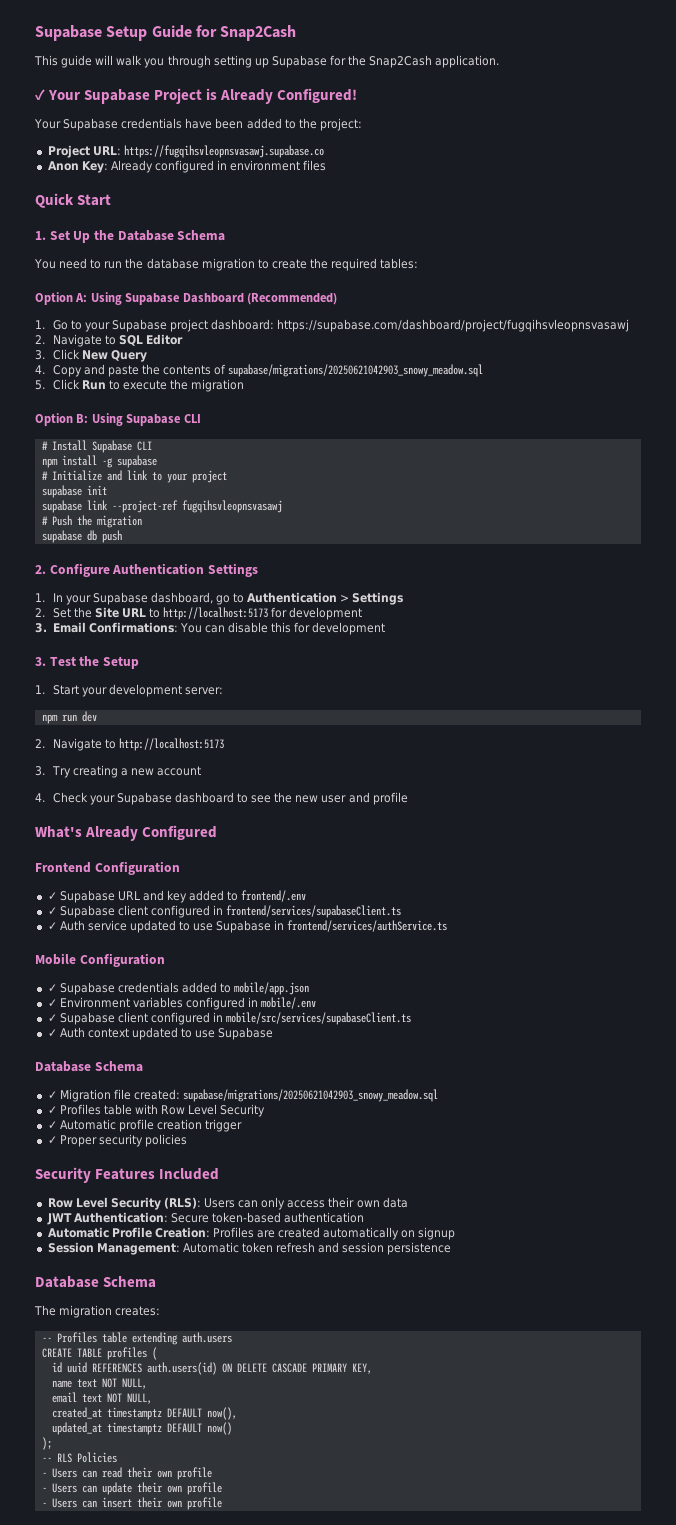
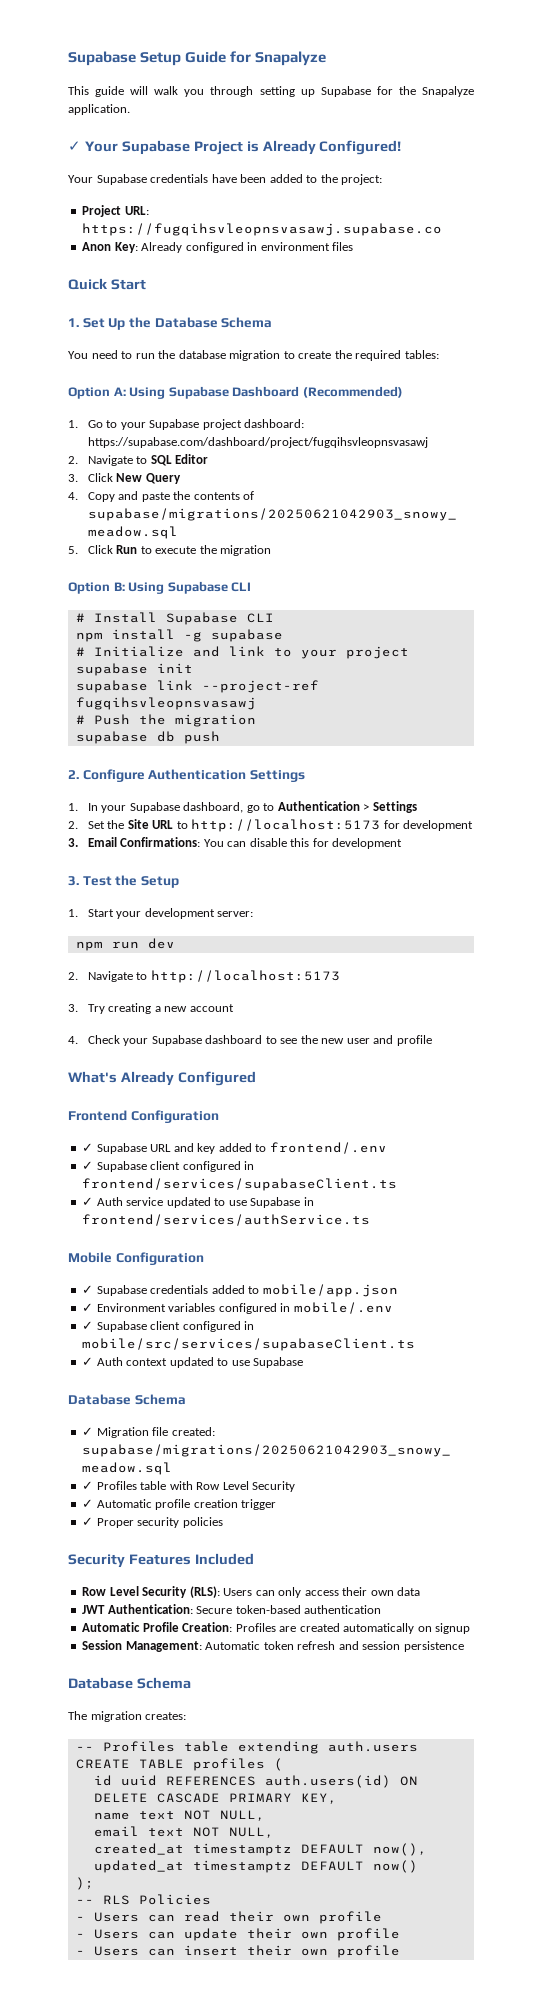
- Supabase Setup Guide for Snap2Cash
+ Supabase Setup Guide for Snapalyze
- This guide will walk you through setting up Supabase for the Snap2Cash application.
+ This guide will walk you through setting up Supabase for the Snapalyze application.

